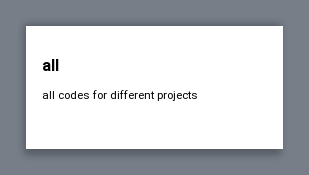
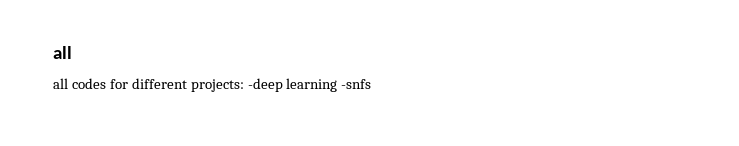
- all codes for different projects
+ all codes for different projects: -deep learning -snfs

